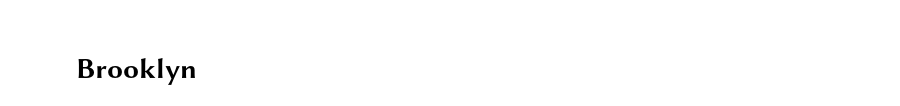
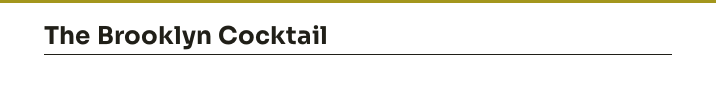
- Brooklyn
+ The Brooklyn Cocktail

